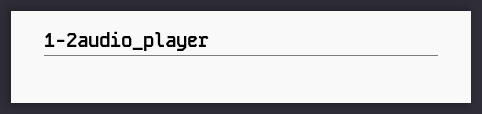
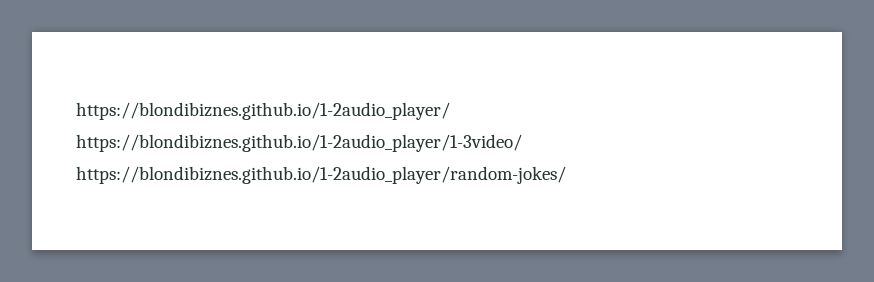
- 1-2audio_player
+ https://blondibiznes.github.io/1-2audio_player/
+ https://blondibiznes.github.io/1-2audio_player/1-3video/
+ https://blondibiznes.github.io/1-2audio_player/random-jokes/

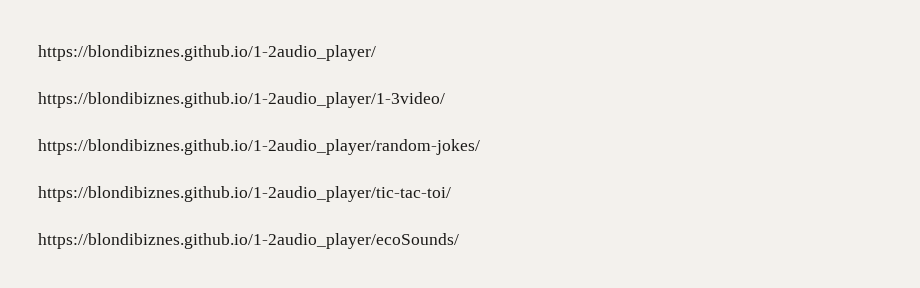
+ https://blondibiznes.github.io/1-2audio_player/tic-tac-toi/
+ https://blondibiznes.github.io/1-2audio_player/ecoSounds/

